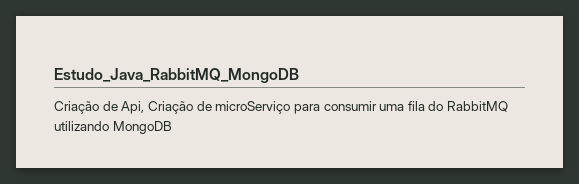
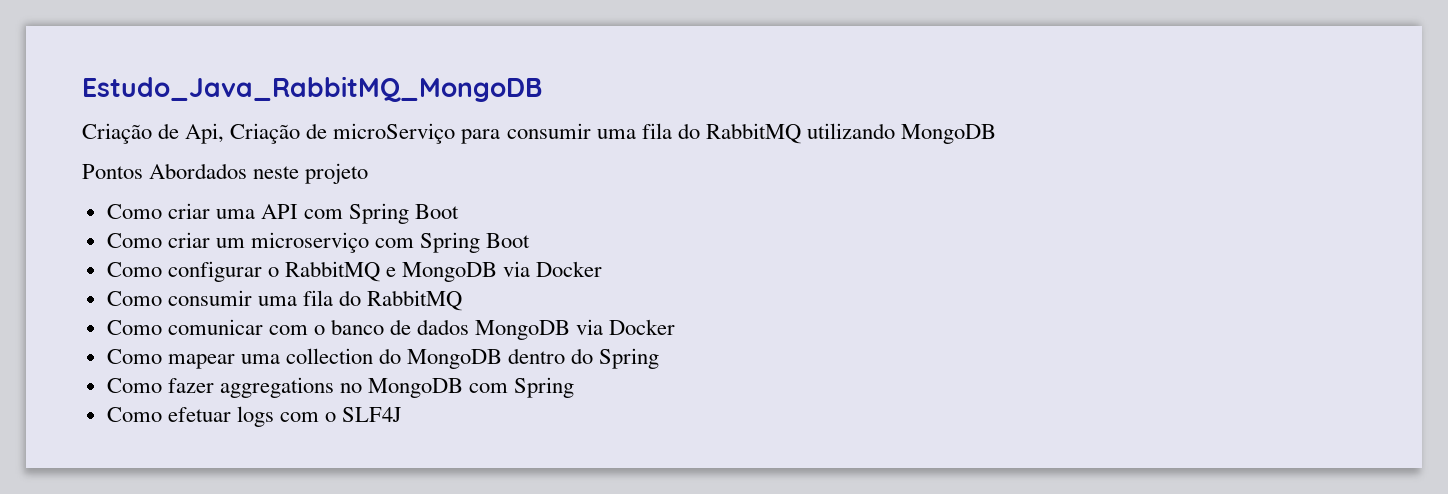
+ Pontos Abordados neste projeto
+ Como criar uma API com Spring Boot
+ Como criar um microserviço com Spring Boot
+ Como configurar o RabbitMQ e MongoDB via Docker
+ Como consumir uma fila do RabbitMQ
+ Como comunicar com o banco de dados MongoDB via Docker
+ Como mapear uma collection do MongoDB dentro do Spring
+ Como fazer aggregations no MongoDB com Spring
+ Como efetuar logs com o SLF4J

